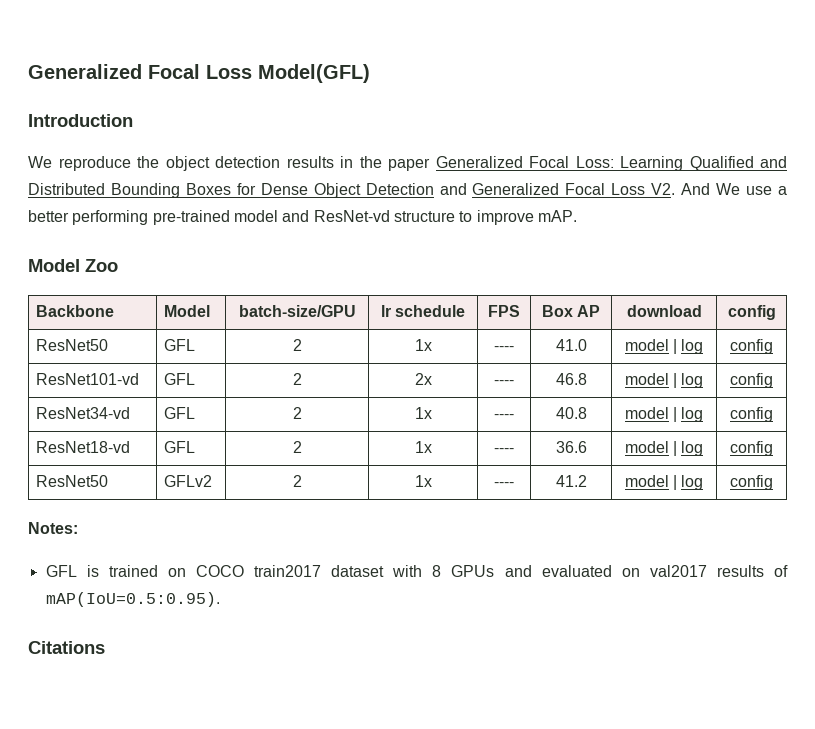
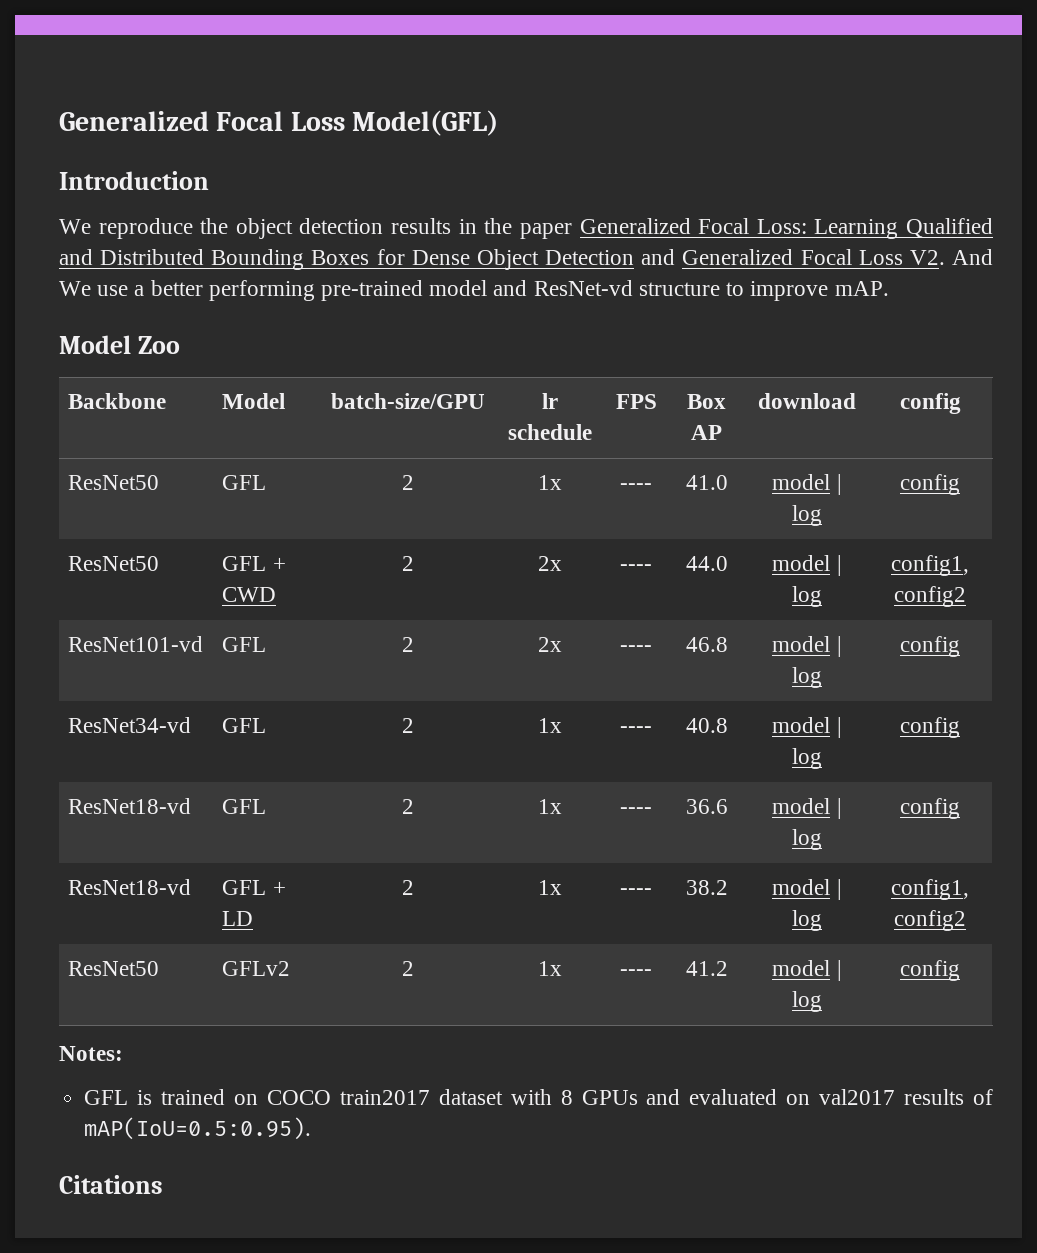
+ ResNet50 | GFL + CWD | 2 | 2x | ---- | 44.0 | model | log | config1, config2
+ ResNet18-vd | GFL + LD | 2 | 1x | ---- | 38.2 | model | log | config1, config2

